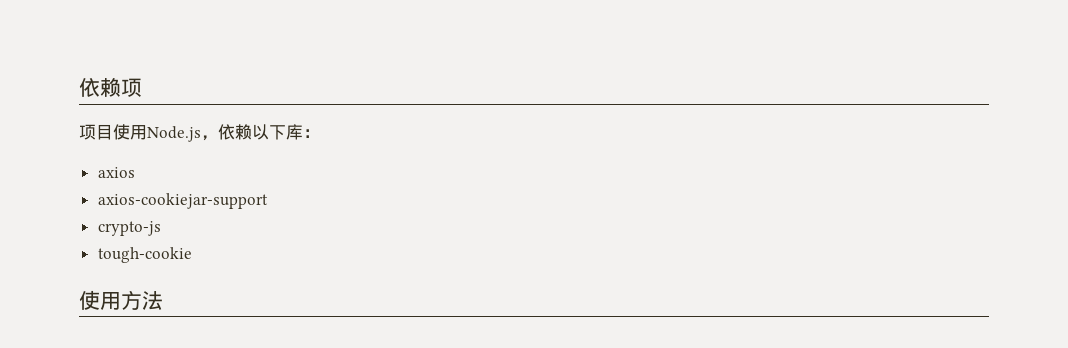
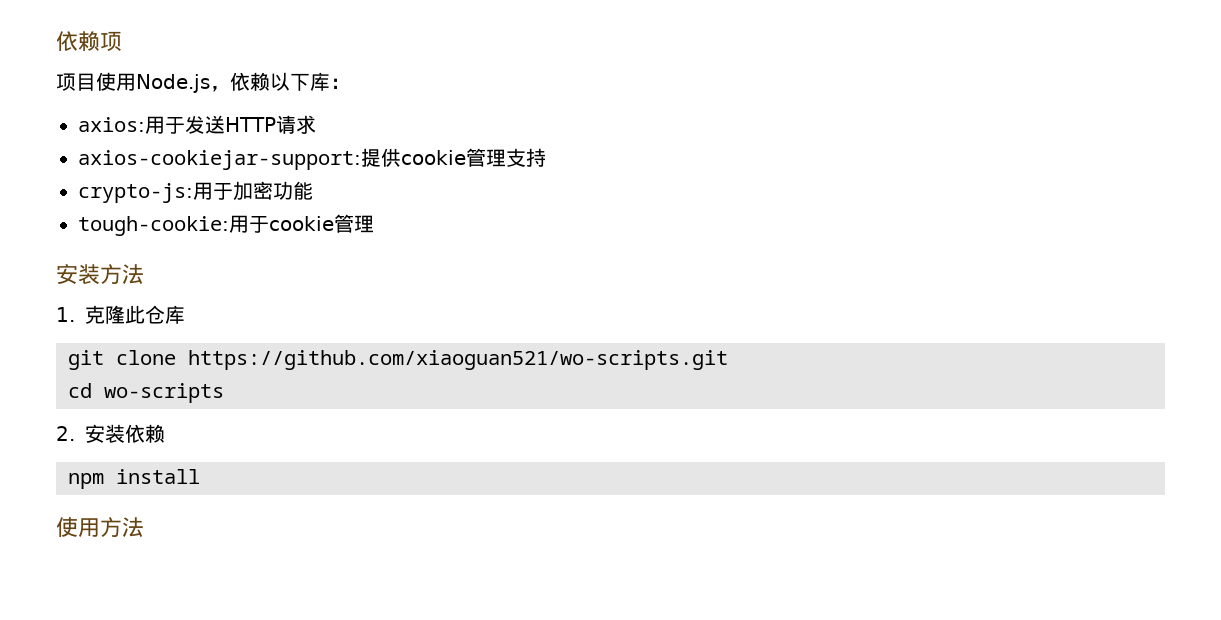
- axios
- axios-cookiejar-support
- crypto-js
- tough-cookie
+ axios:用于发送HTTP请求
+ axios-cookiejar-support:提供cookie管理支持
+ crypto-js:用于加密功能
+ tough-cookie:用于cookie管理
+ 安装方法
+ 1.克隆此仓库
+ git clone https://github.com/xiaoguan521/wo-scripts.git
+ cd wo-scripts
+ 2.安装依赖
+ npm install

